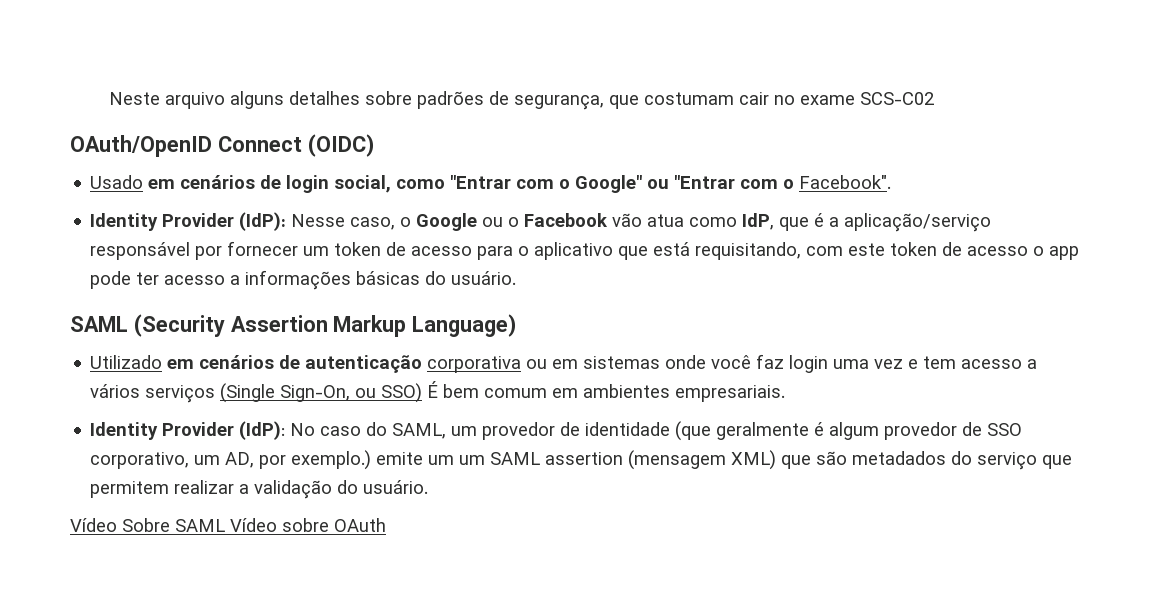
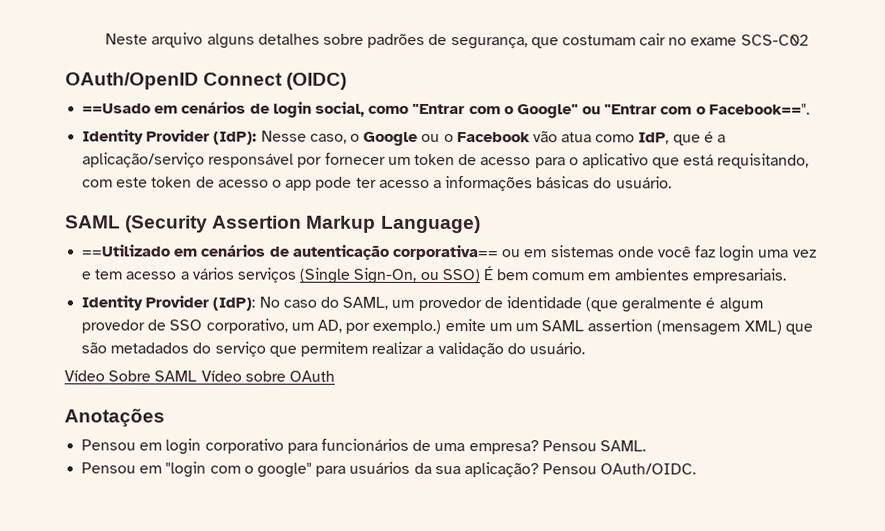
- Usado em cenários de login social, como "Entrar com o Google" ou "Entrar com o Facebook".
+ ==Usado em cenários de login social, como "Entrar com o Google" ou "Entrar com o Facebook==".
- Utilizado em cenários de autenticação corporativa ou em sistemas onde você faz login uma vez e tem acesso a vários serviços (Single Sign-On, ou SSO) É bem comum em ambientes empresariais.
+ ==Utilizado em cenários de autenticação corporativa== ou em sistemas onde você faz login uma vez e tem acesso a vários serviços (Single Sign-On, ou SSO) É bem comum em ambientes empresariais.
+ Anotações
+ Pensou em login corporativo para funcionários de uma empresa? Pensou SAML.
+ Pensou em "login com o google" para usuários da sua aplicação? Pensou OAuth/OIDC.

